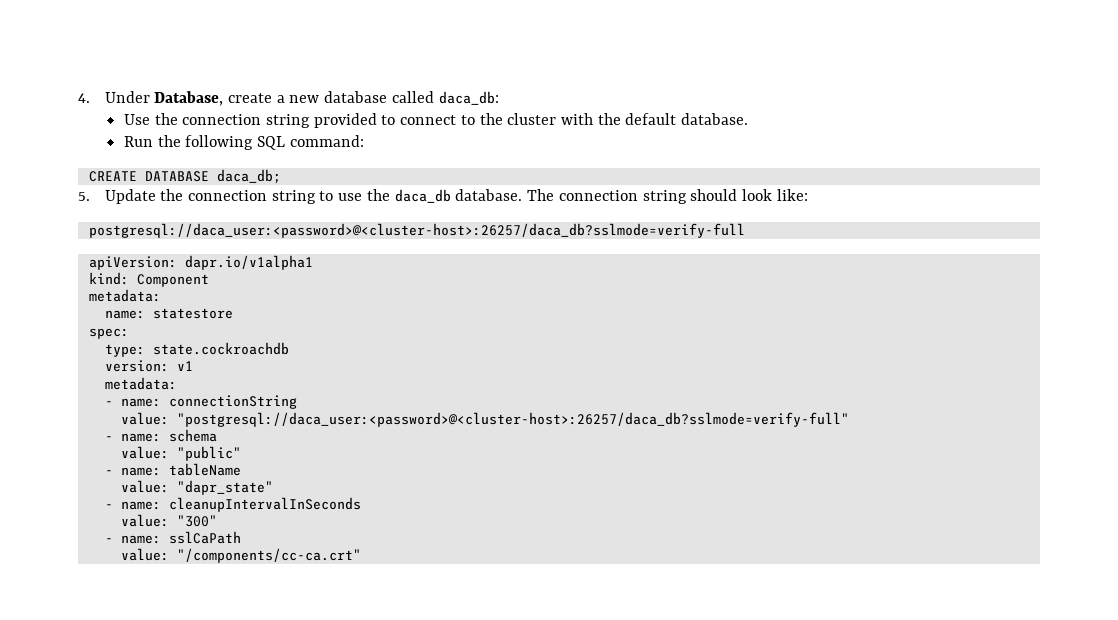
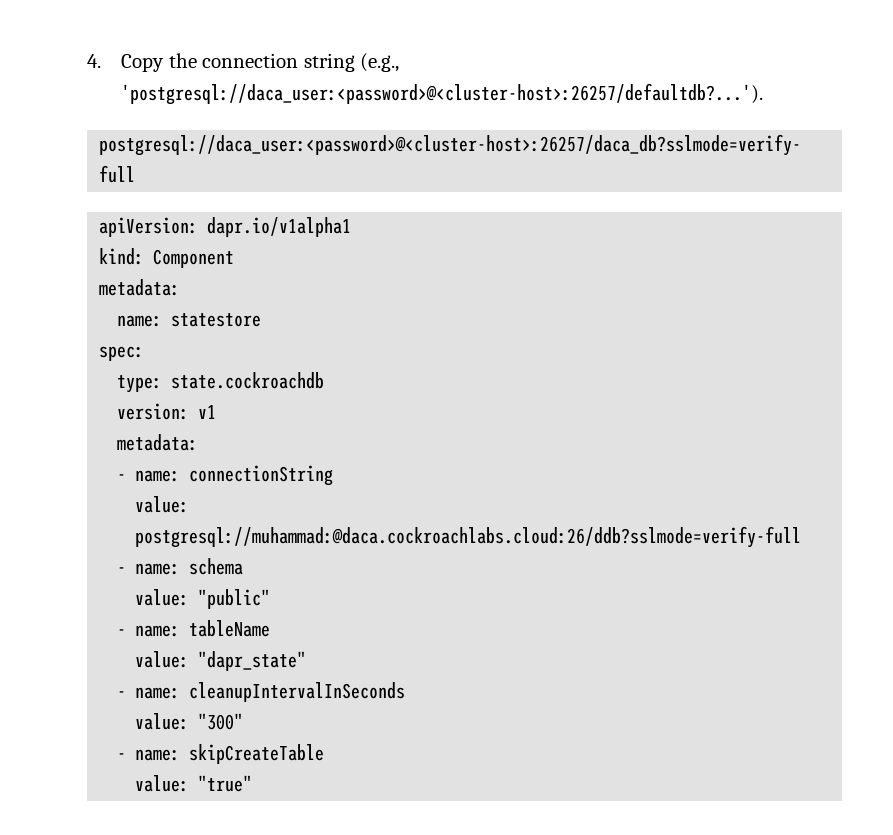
- 4. Under Database, create a new database called daca_db:
- Use the connection string provided to connect to the cluster with the default database.
- Run the following SQL command:
- CREATE DATABASE daca_db;
- 5. Update the connection string to use the daca_db database. The connection string should look like:
+ 4. Copy the connection string (e.g., 'postgresql://daca_user:<password>@<cluster-host>:26257/defaultdb?...').
- value: "postgresql://daca_user:<password>@<cluster-host>:26257/daca_db?sslmode=verify-full"
+ value: postgresql://muhammad:@daca.cockroachlabs.cloud:26/ddb?sslmode=verify-full
- - name: sslCaPath
- value: "/components/cc-ca.crt"
+ - name: skipCreateTable
+ value: "true"

